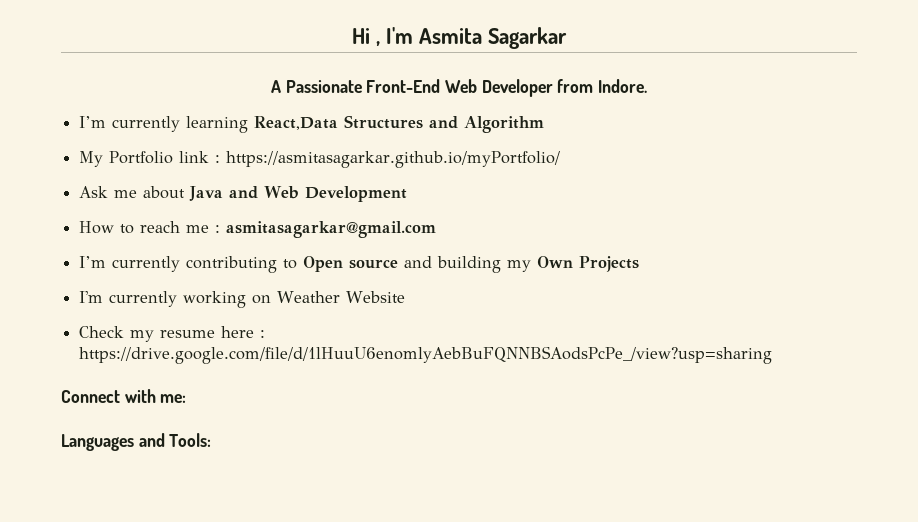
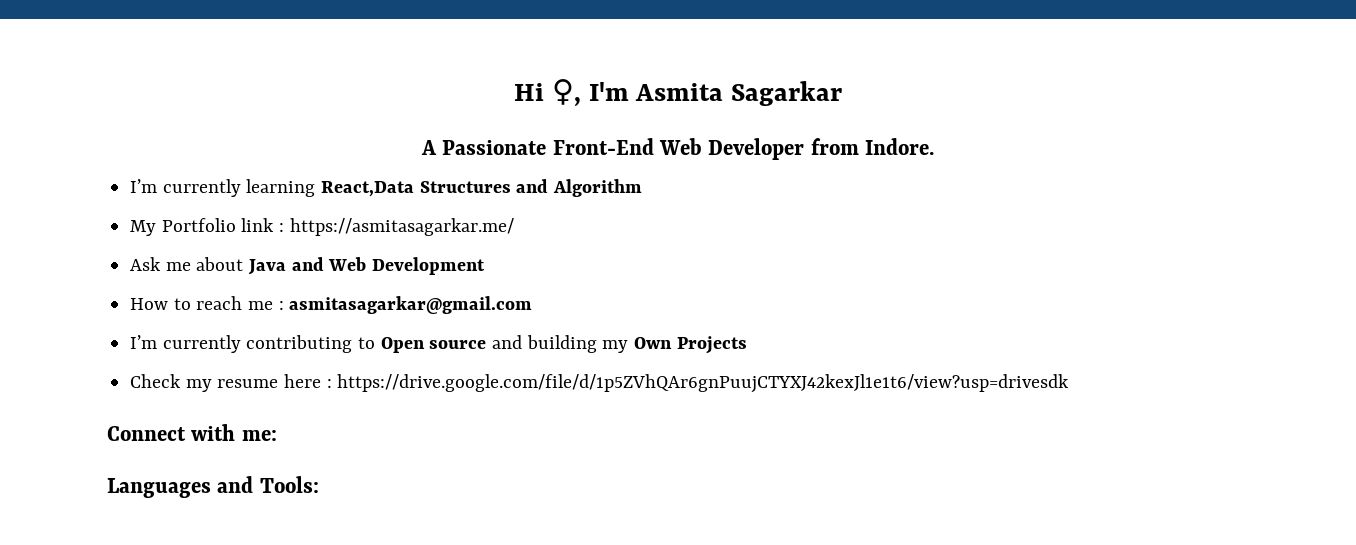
- Hi , I'm Asmita Sagarkar
+ Hi ♀, I'm Asmita Sagarkar
- My Portfolio link : https://asmitasagarkar.github.io/myPortfolio/
+ My Portfolio link : https://asmitasagarkar.me/
- I'm currently working on Weather Website
- Check my resume here : https://drive.google.com/file/d/1lHuuU6enomlyAebBuFQNNBSAodsPcPe_/view?usp=sharing
+ Check my resume here : https://drive.google.com/file/d/1p5ZVhQAr6gnPuujCTYXJ42kexJl1e1t6/view?usp=drivesdk

